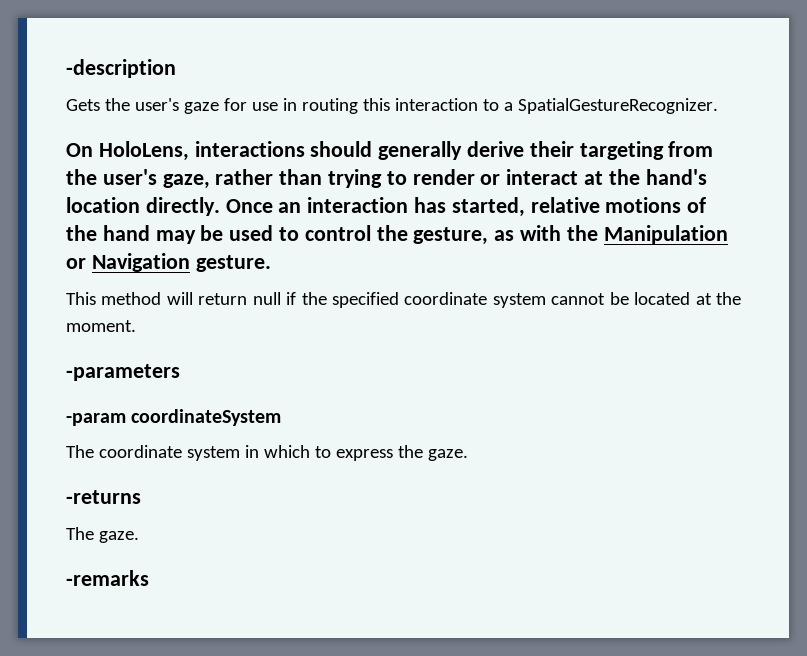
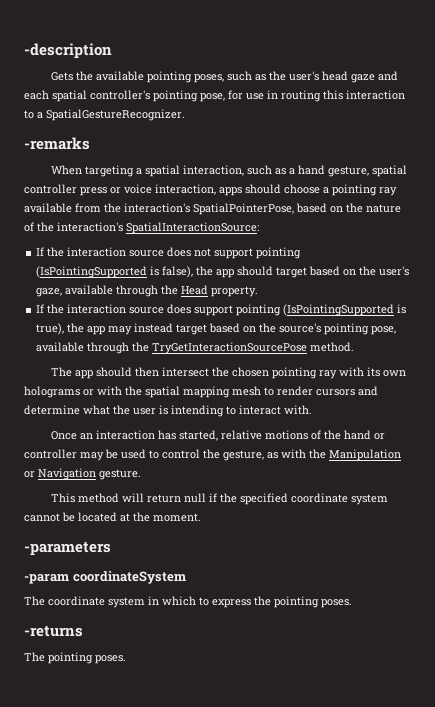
- Gets the user's gaze for use in routing this interaction to a SpatialGestureRecognizer.
+ Gets the available pointing poses, such as the user's head gaze and each spatial controller's pointing pose, for use in routing this interaction to a SpatialGestureRecognizer.
- On HoloLens, interactions should generally derive their targeting from the user's gaze, rather than trying to render or interact at the hand's location directly. Once an interaction has started, relative motions of the hand may be used to control the gesture, as with the Manipulation or Navigation gesture.
+ -remarks
+ When targeting a spatial interaction, such as a hand gesture, spatial controller press or voice interaction, apps should choose a pointing ray available from the interaction's SpatialPointerPose, based on the nature of the interaction's SpatialInteractionSource:
+ If the interaction source does not support pointing (IsPointingSupported is false), the app should target based on the user's gaze, available through the Head property.
+ If the interaction source does support pointing (IsPointingSupported is true), the app may instead target based on the source's pointing pose, available through the TryGetInteractionSourcePose method.
+ The app should then intersect the chosen pointing ray with its own holograms or with the spatial mapping mesh to render cursors and determine what the user is intending to interact with.
+ Once an interaction has started, relative motions of the hand or controller may be used to control the gesture, as with the Manipulation or Navigation gesture.
- The coordinate system in which to express the gaze.
+ The coordinate system in which to express the pointing poses.
- The gaze.
- -remarks
+ The pointing poses.

